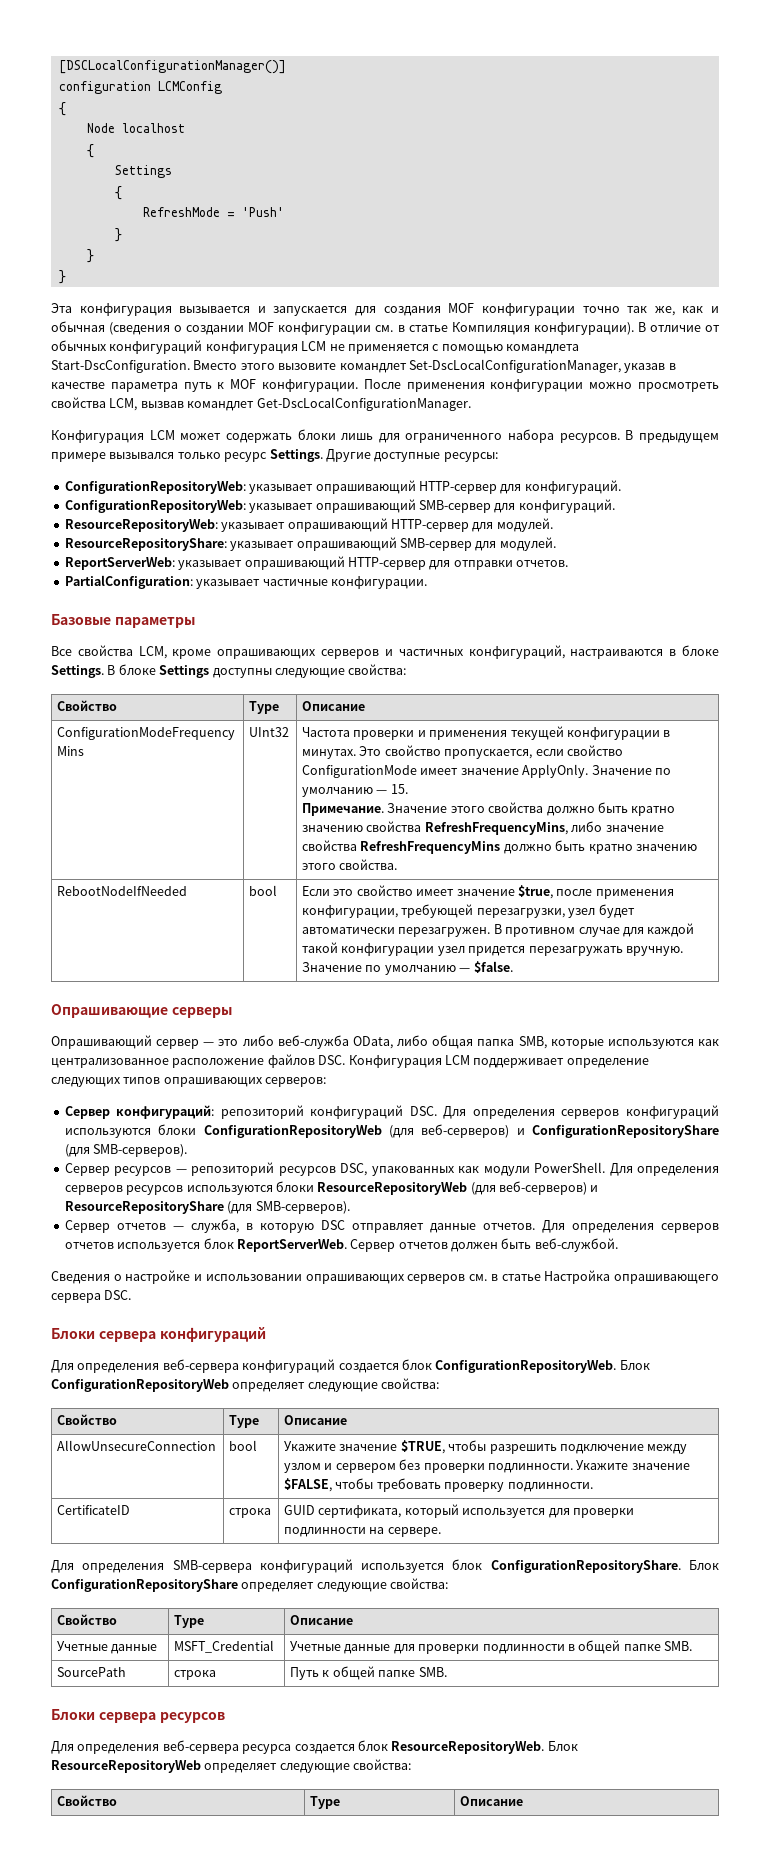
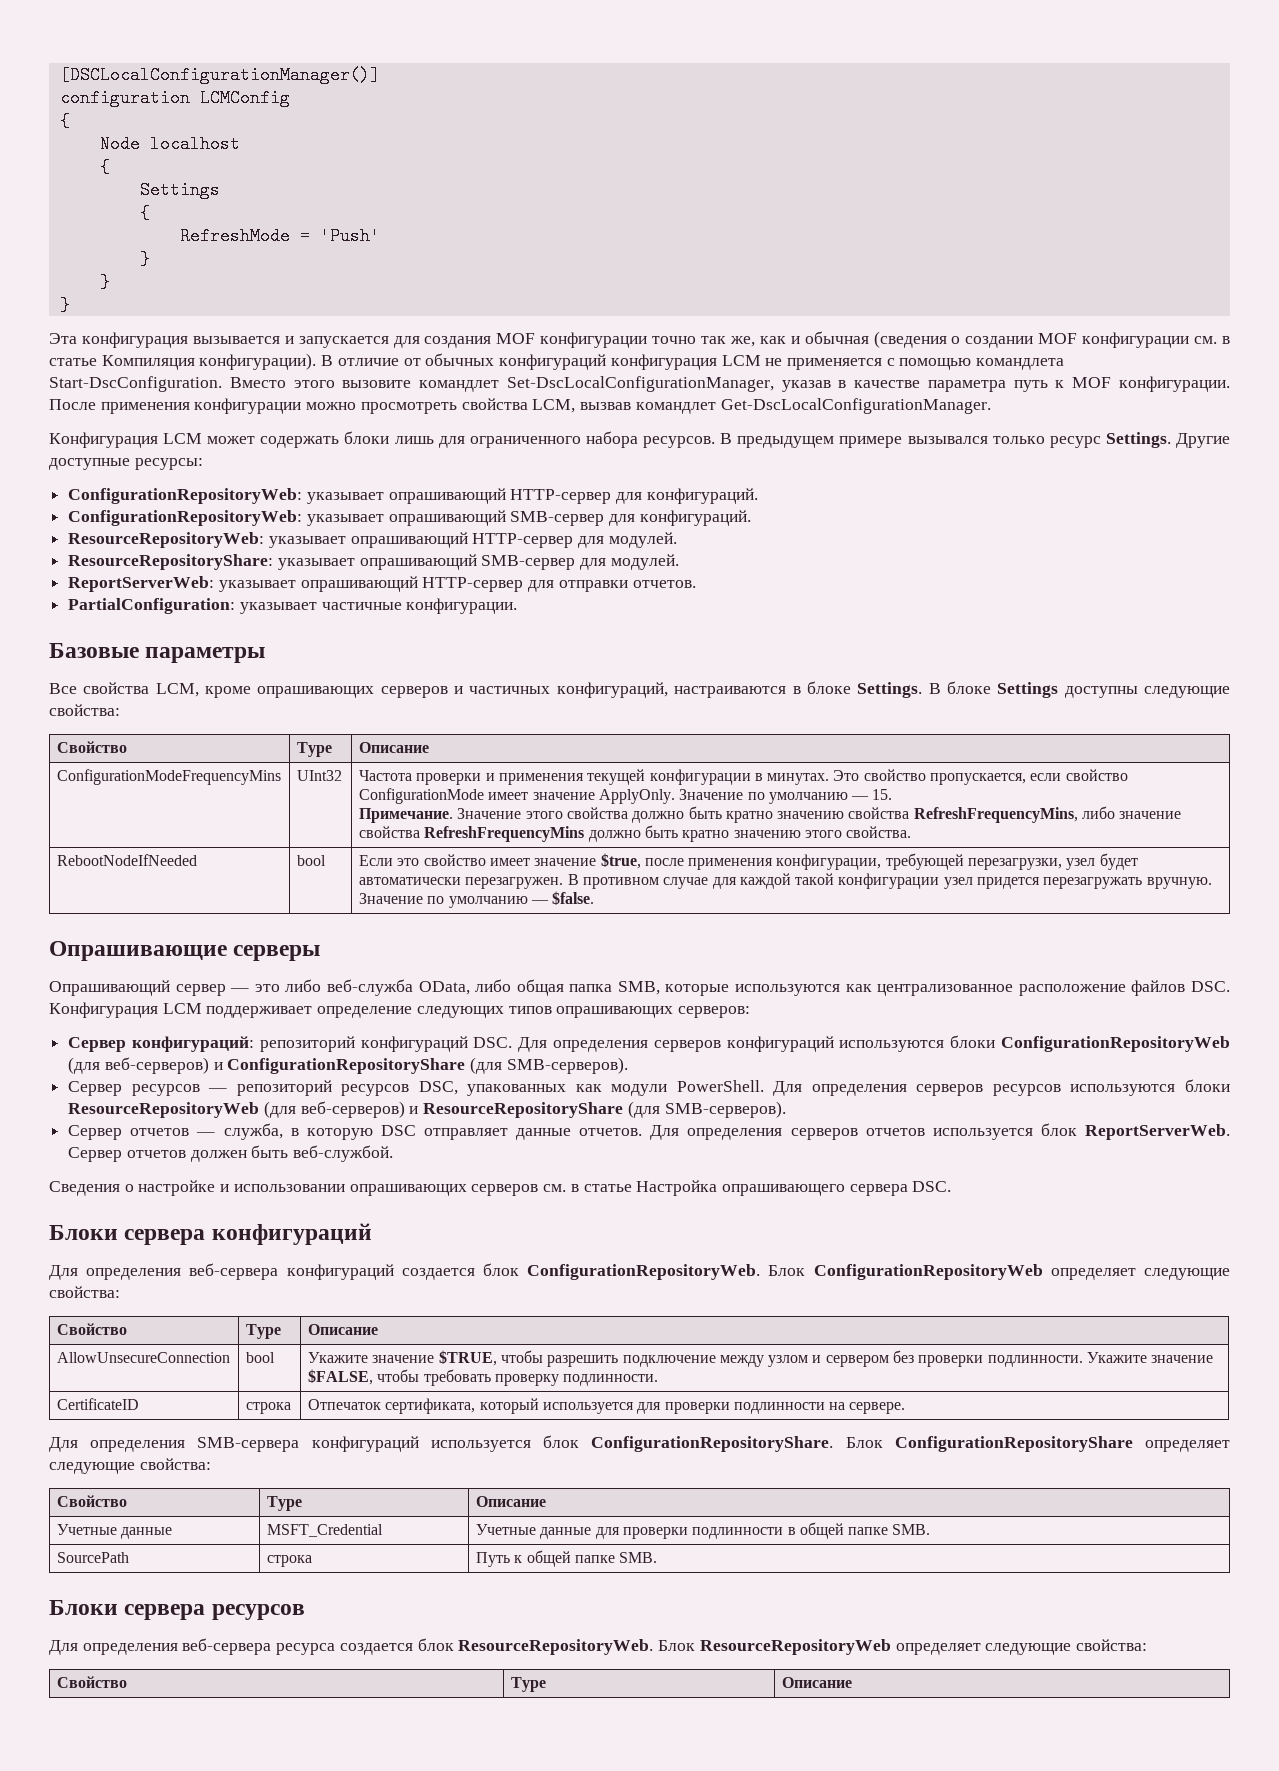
- CertificateID | строка | GUID сертификата, который используется для проверки подлинности на сервере.
+ CertificateID | строка | Отпечаток сертификата, который используется для проверки подлинности на сервере.

